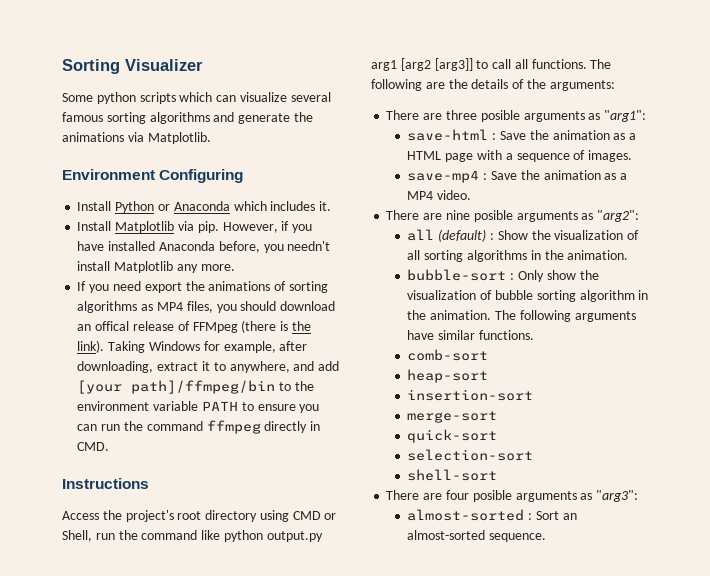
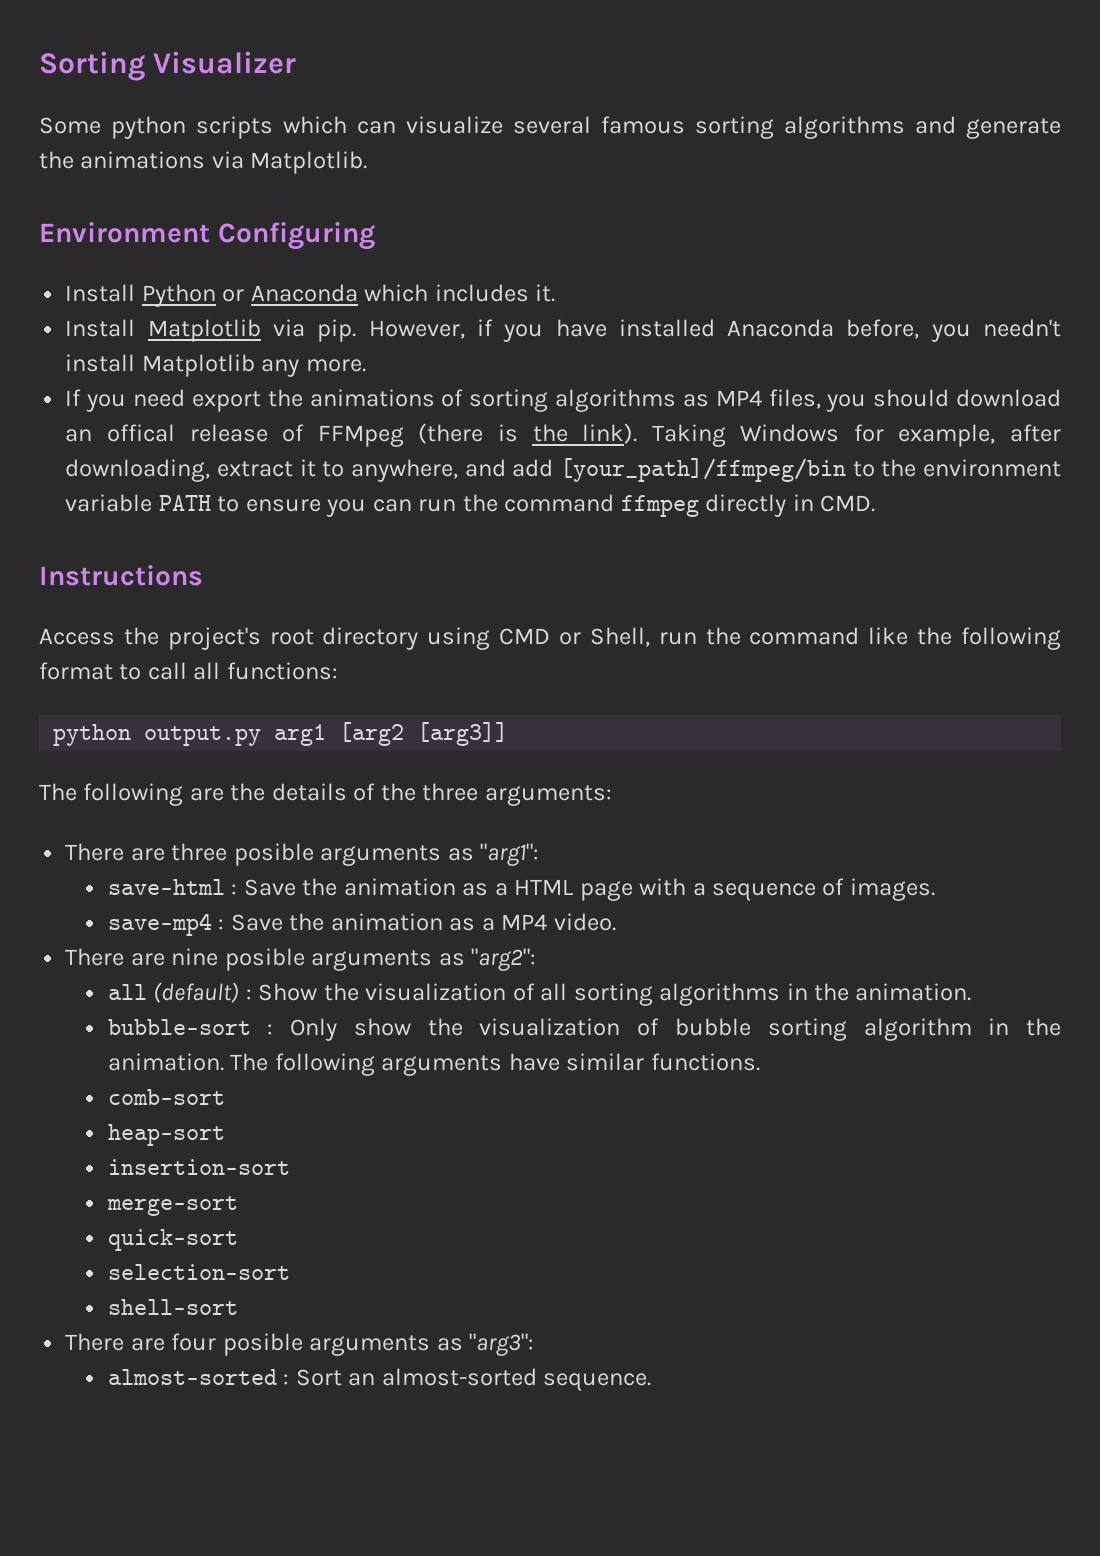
- Taking Windows for example, after downloading, extract it to anywhere, and add [your path]/ffmpeg/bin to the environment variable PATH to ensure you can run the command ffmpeg directly in CMD.
+ Taking Windows for example, after downloading, extract it to anywhere, and add [your_path]/ffmpeg/bin to the environment variable PATH to ensure you can run the command ffmpeg directly in CMD.
- Access the project's root directory using CMD or Shell, run the command like python output.py arg1 [arg2 [arg3]] to call all functions. The following are the details of the arguments:
+ Access the project's root directory using CMD or Shell, run the command like the following format to call all functions:
+ python output.py arg1 [arg2 [arg3]]
+ The following are the details of the three arguments:

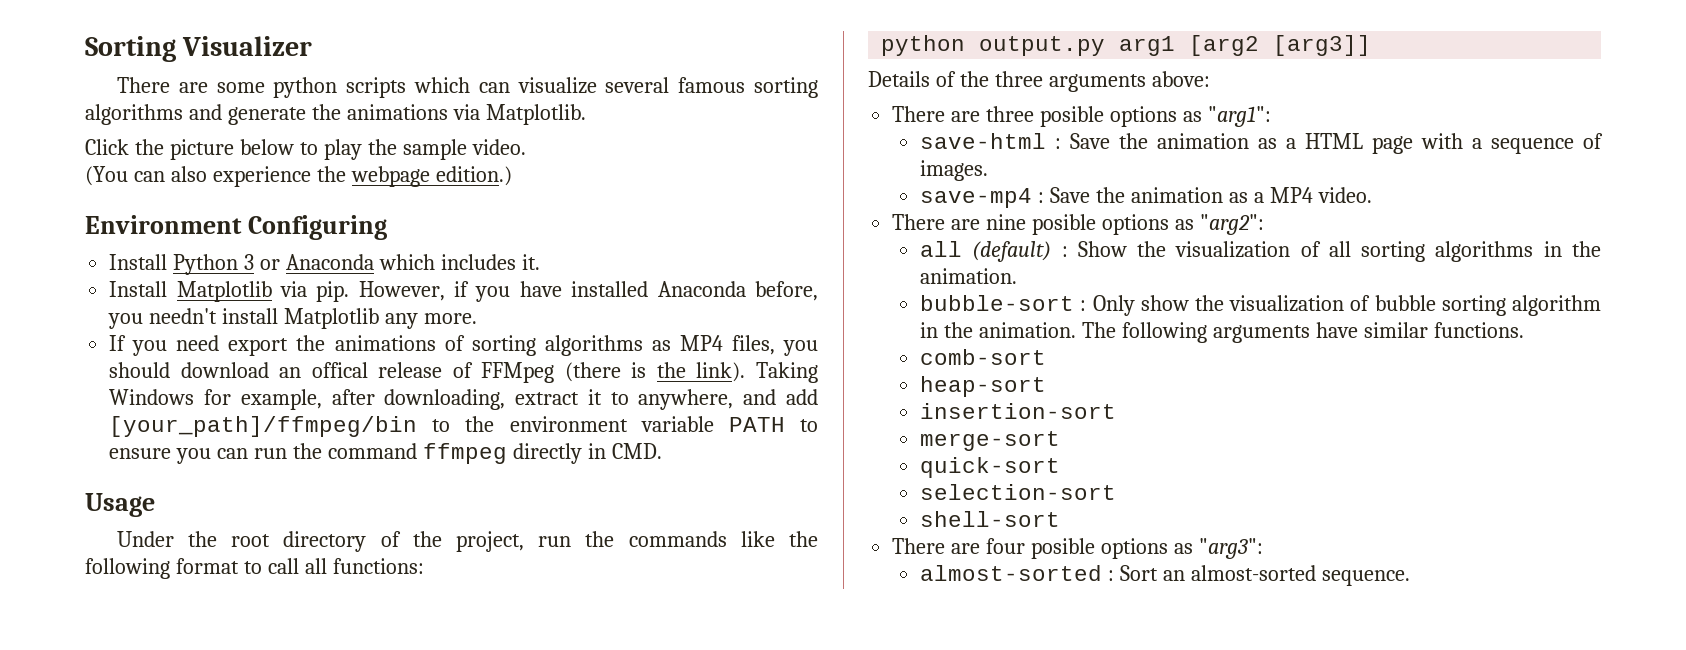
- Some python scripts which can visualize several famous sorting algorithms and generate the animations via Matplotlib.
+ There are some python scripts which can visualize several famous sorting algorithms and generate the animations via Matplotlib.
+ Click the picture below to play the sample video.
+ (You can also experience the webpage edition.)
- Install Python or Anaconda which includes it.
+ Install Python 3 or Anaconda which includes it.
- Instructions
- Access the project's root directory using CMD or Shell, run the command like the following format to call all functions:
+ Usage
+ Under the root directory of the project, run the commands like the following format to call all functions:
- The following are the details of the three arguments:
+ Details of the three arguments above:
- There are three posible arguments as "arg1":
+ There are three posible options as "arg1":
- There are nine posible arguments as "arg2":
+ There are nine posible options as "arg2":
- There are four posible arguments as "arg3":
+ There are four posible options as "arg3":

